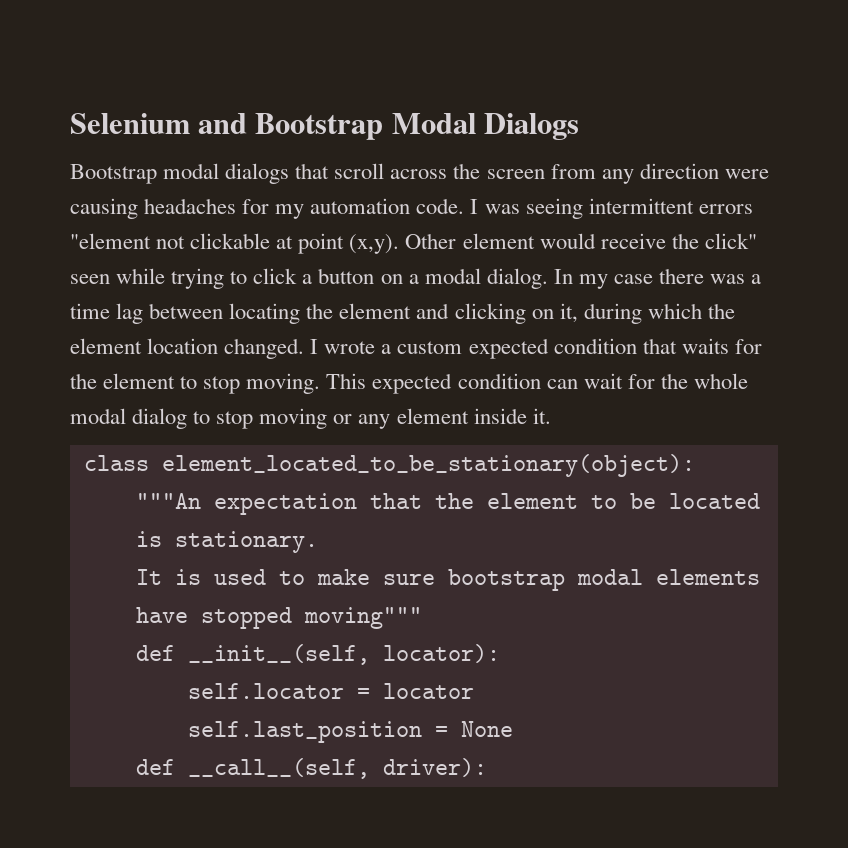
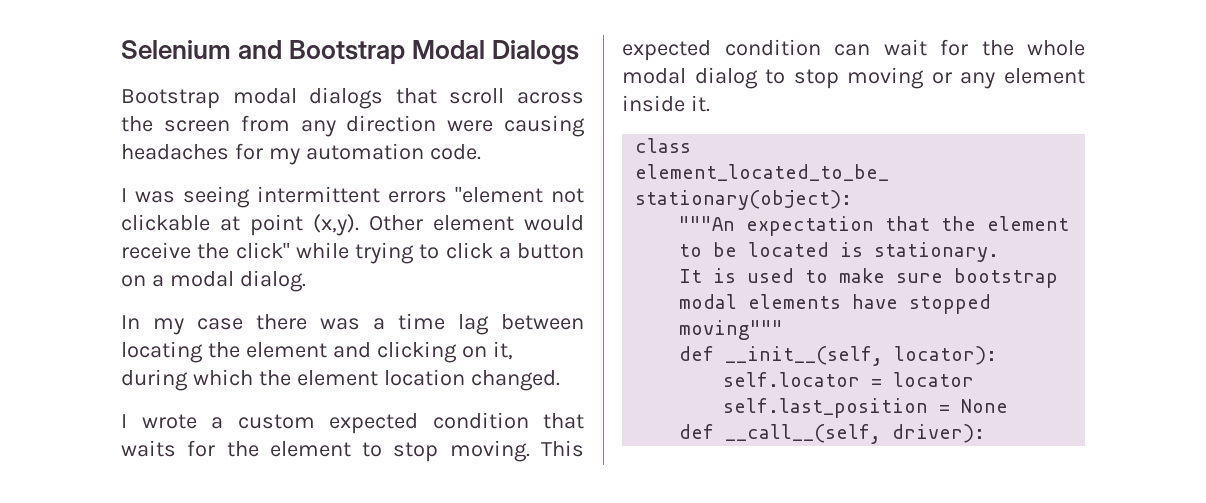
- Bootstrap modal dialogs that scroll across the screen from any direction were causing headaches for my automation code. I was seeing intermittent errors "element not clickable at point (x,y).
+ Bootstrap modal dialogs that scroll across the screen from any direction were causing headaches for my automation code.
+ I was seeing intermittent errors "element not clickable at point (x,y).
- Other element would receive the click" seen while trying to click a button on a modal dialog. In my case there was a time lag between locating the element and clicking on it, during which the element location changed. I wrote a custom expected condition that waits for the element to stop moving.
+ Other element would receive the click" while trying to click a button on a modal dialog.
+ In my case there was a time lag between locating the element and clicking on it, during which the element location changed.
+ I wrote a custom expected condition that waits for the element to stop moving.

